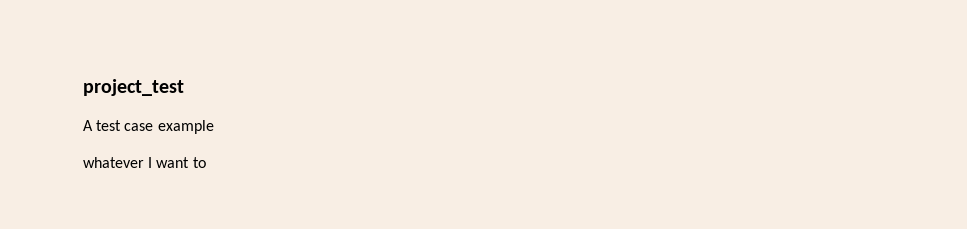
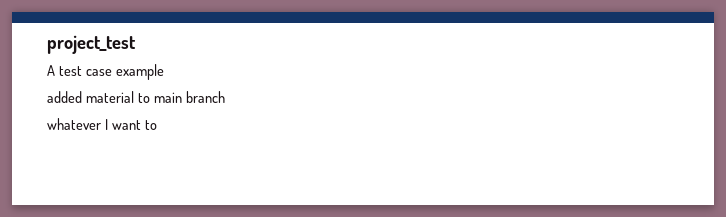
+ added material to main branch

